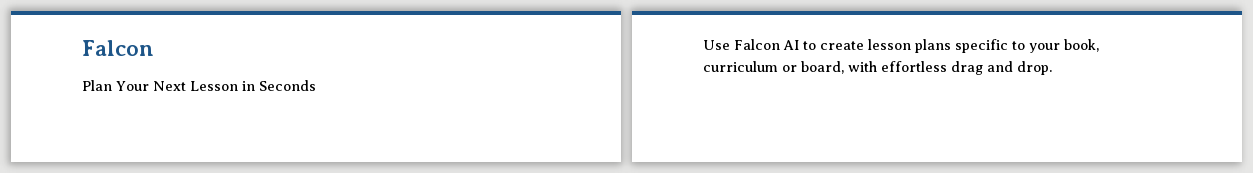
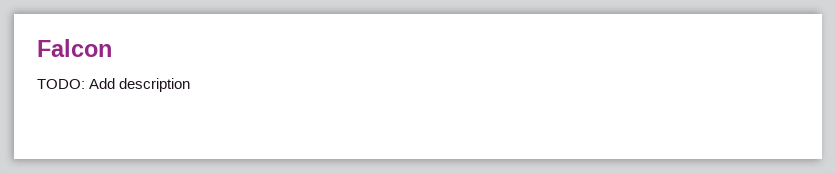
- Plan Your Next Lesson in Seconds
- Use Falcon AI to create lesson plans specific to your book, curriculum or board, with effortless drag and drop.
+ TODO: Add description

